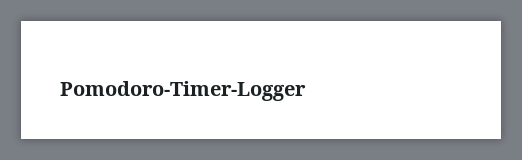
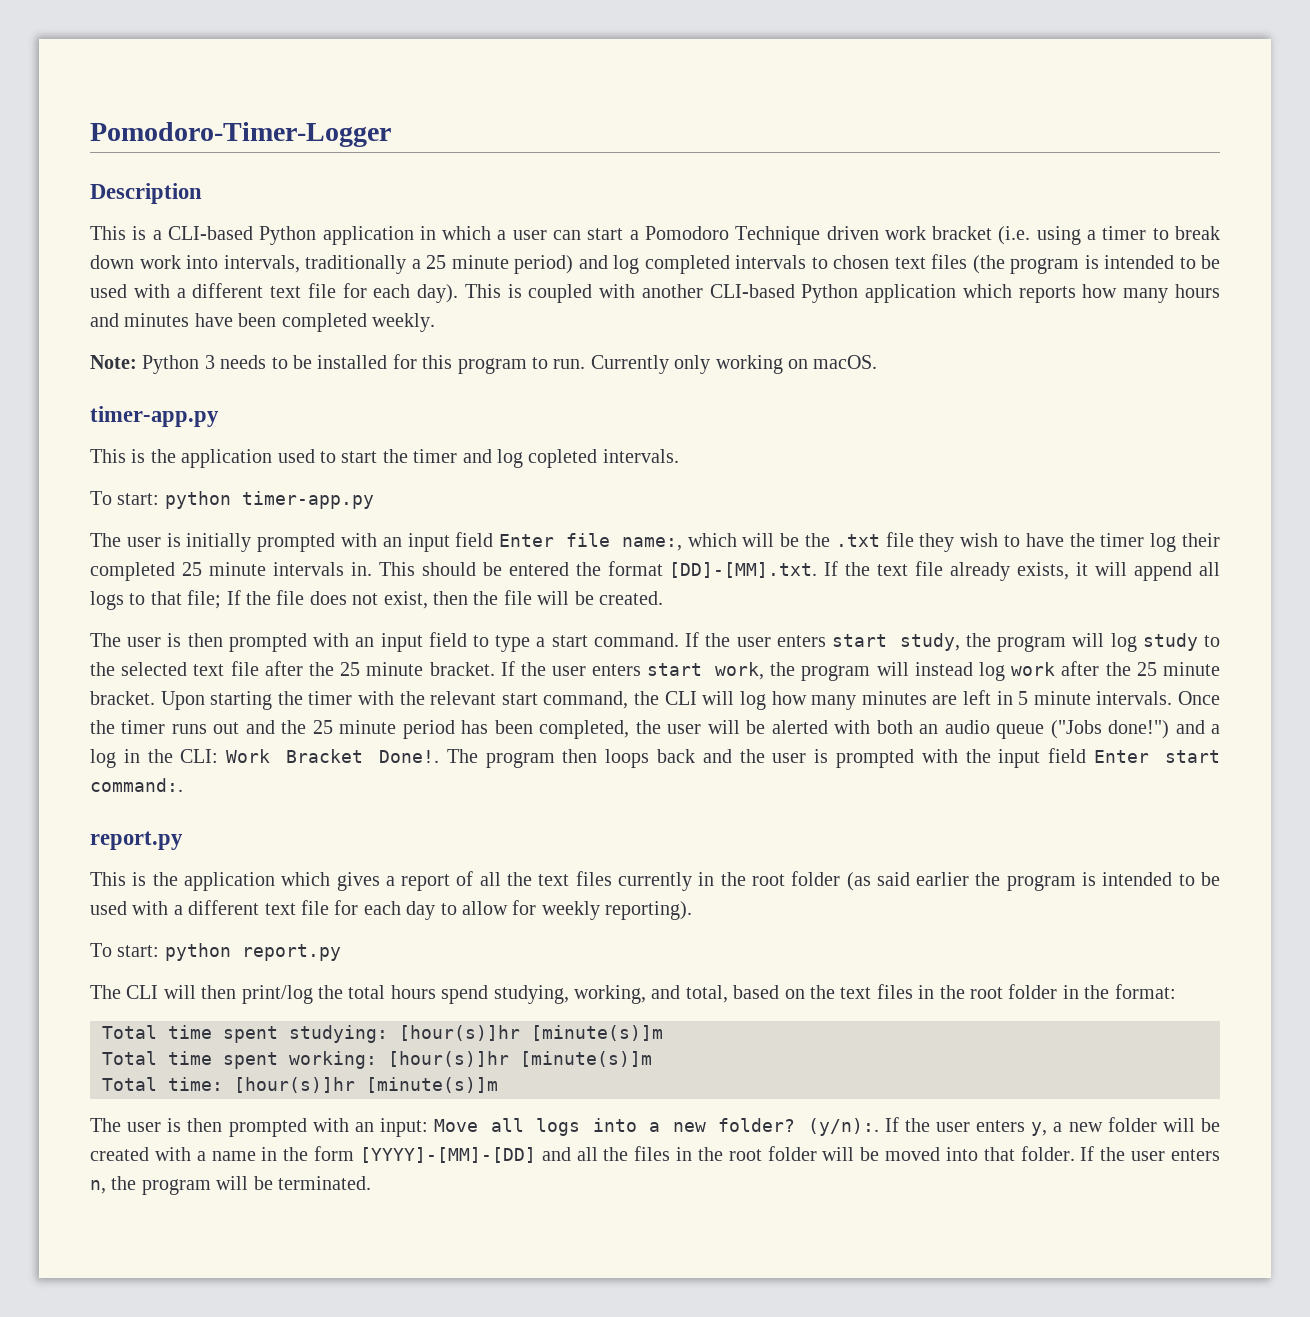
+ Description
+ This is a CLI-based Python application in which a user can start a Pomodoro Technique driven work bracket (i.e. using a timer to break down work into intervals, traditionally a 25 minute period) and log completed intervals to chosen text files (the program is intended to be used with a different text file for each day). This is coupled with another CLI-based Python application which reports how many hours and minutes have been completed weekly.
+ Note: Python 3 needs to be installed for this program to run. Currently only working on macOS.
+ timer-app.py
+ This is the application used to start the timer and log copleted intervals.
+ To start: python timer-app.py
+ The user is initially prompted with an input field Enter file name:, which will be the .txt file they wish to have the timer log their completed 25 minute intervals in. This should be entered the format [DD]-[MM].txt. If the text file already exists, it will append all logs to that file; If the file does not exist, then the file will be created.
+ The user is then prompted with an input field to type a start command. If the user enters start study, the program will log study to the selected text file after the 25 minute bracket. If the user enters start work, the program will instead log work after the 25 minute bracket. Upon starting the timer with the relevant start command, the CLI will log how many minutes are left in 5 minute intervals. Once the timer runs out and the 25 minute period has been completed, the user will be alerted with both an audio queue ("Jobs done!") and a log in the CLI: Work Bracket Done!. The program then loops back and the user is prompted with the input field Enter start command:.
+ report.py
+ This is the application which gives a report of all the text files currently in the root folder (as said earlier the program is intended to be used with a different text file for each day to allow for weekly reporting).
+ To start: python report.py
+ The CLI will then print/log the total hours spend studying, working, and total, based on the text files in the root folder in the format:
+ Total time spent studying: [hour(s)]hr [minute(s)]m
+ Total time spent working: [hour(s)]hr [minute(s)]m
+ Total time: [hour(s)]hr [minute(s)]m
+ The user is then prompted with an input: Move all logs into a new folder? (y/n):. If the user enters y, a new folder will be created with a name in the form [YYYY]-[MM]-[DD] and all the files in the root folder will be moved into that folder. If the user enters n, the program will be terminated.

